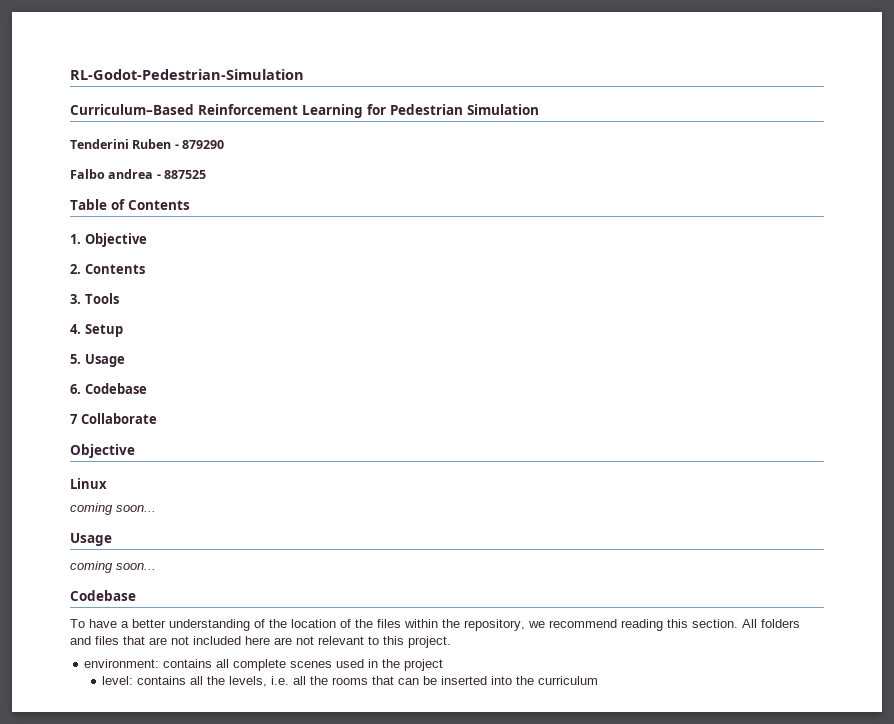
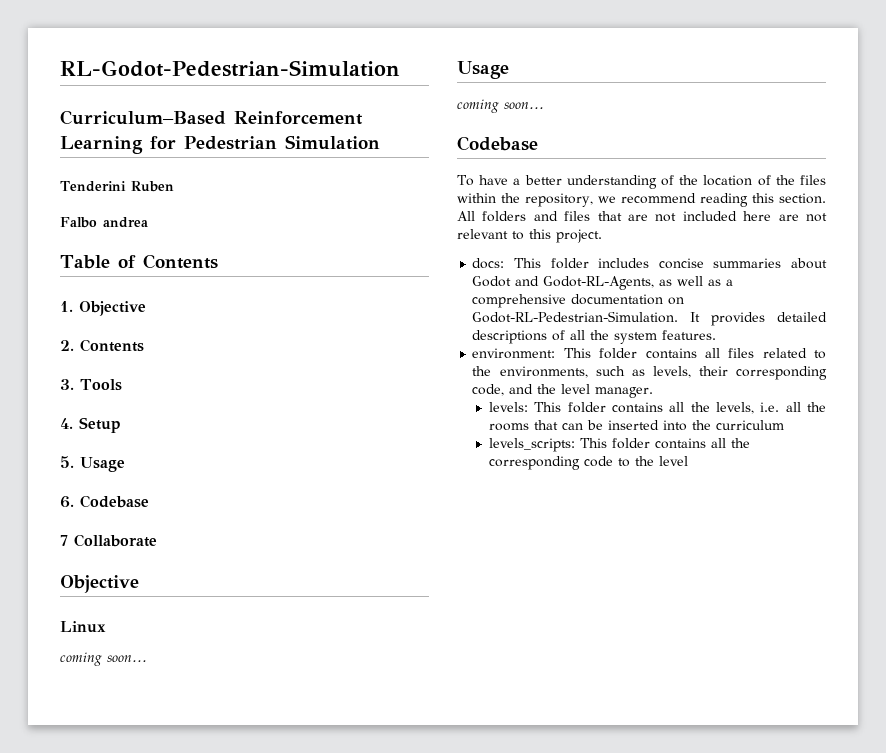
- Tenderini Ruben - 879290
+ Tenderini Ruben
- Falbo andrea - 887525
+ Falbo andrea
- environment: contains all complete scenes used in the project
- level: contains all the levels, i.e. all the rooms that can be inserted into the curriculum
+ docs: This folder includes concise summaries about Godot and Godot-RL-Agents, as well as a comprehensive documentation on Godot-RL-Pedestrian-Simulation. It provides detailed descriptions of all the system features.
+ environment: This folder contains all files related to the environments, such as levels, their corresponding code, and the level manager.
+ levels: This folder contains all the levels, i.e. all the rooms that can be inserted into the curriculum
+ levels_scripts: This folder contains all the corresponding code to the level

